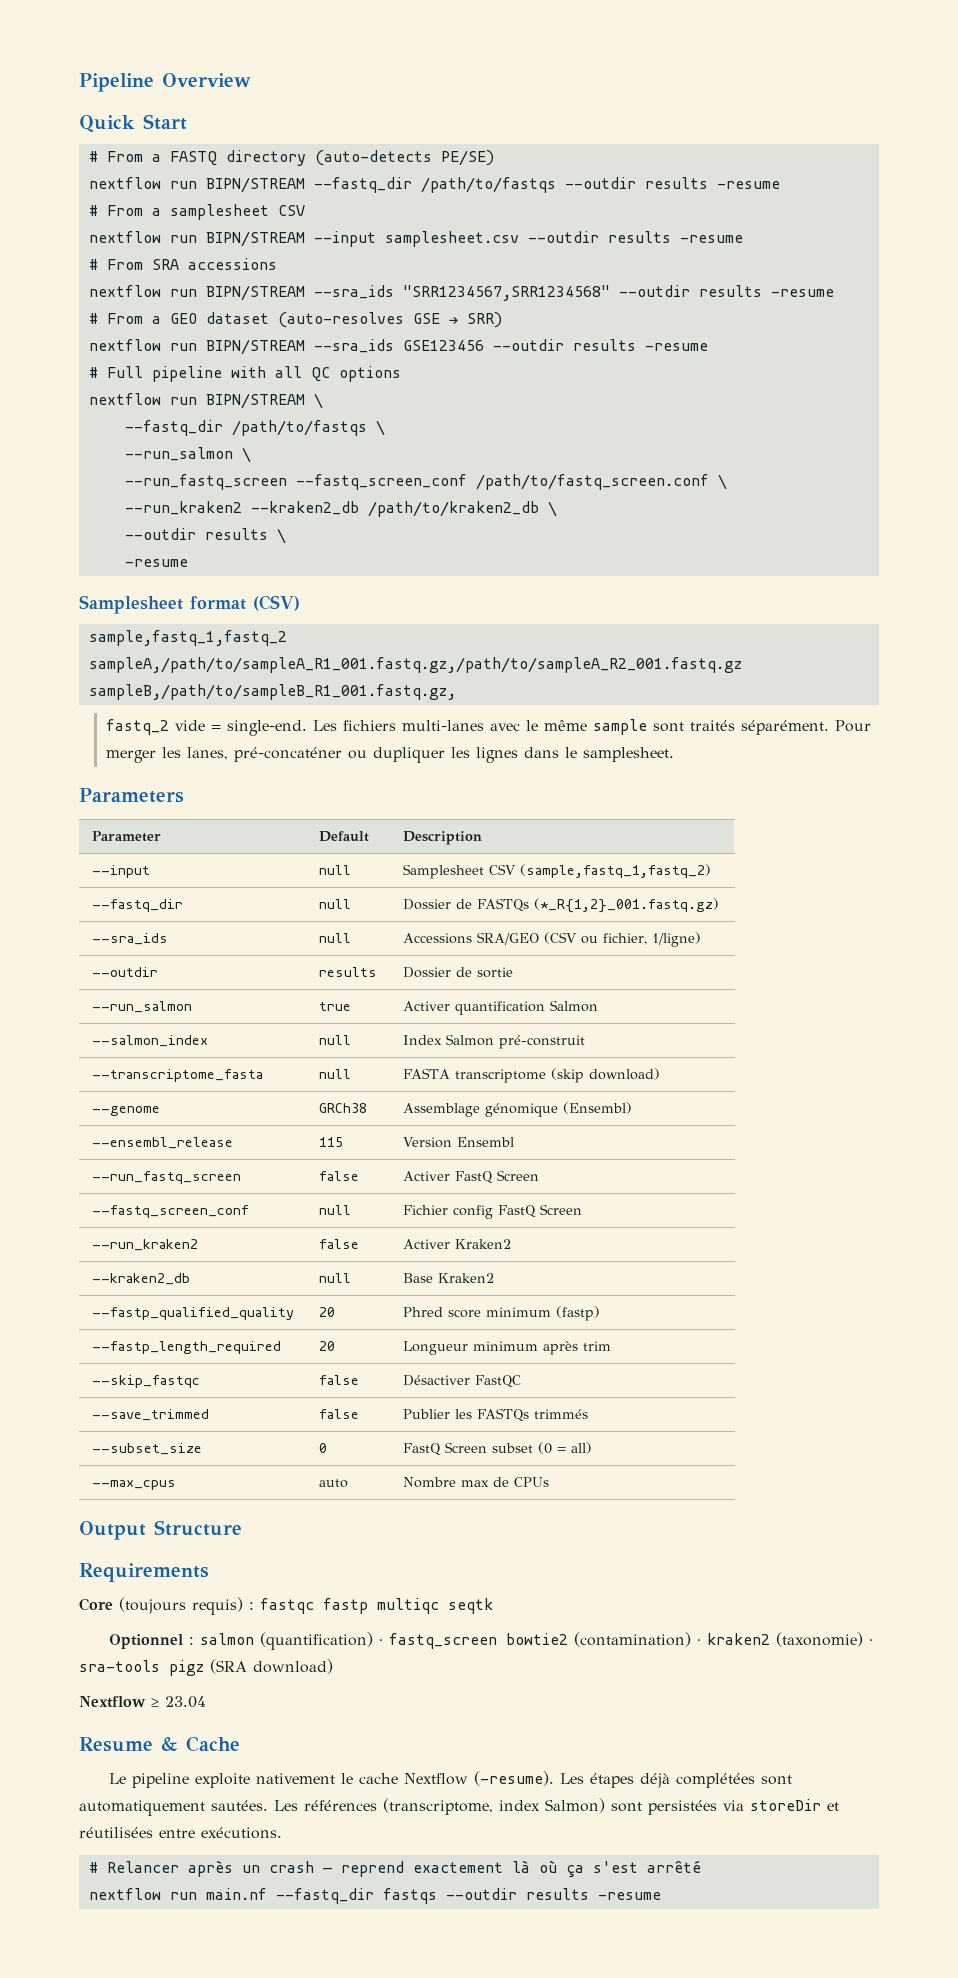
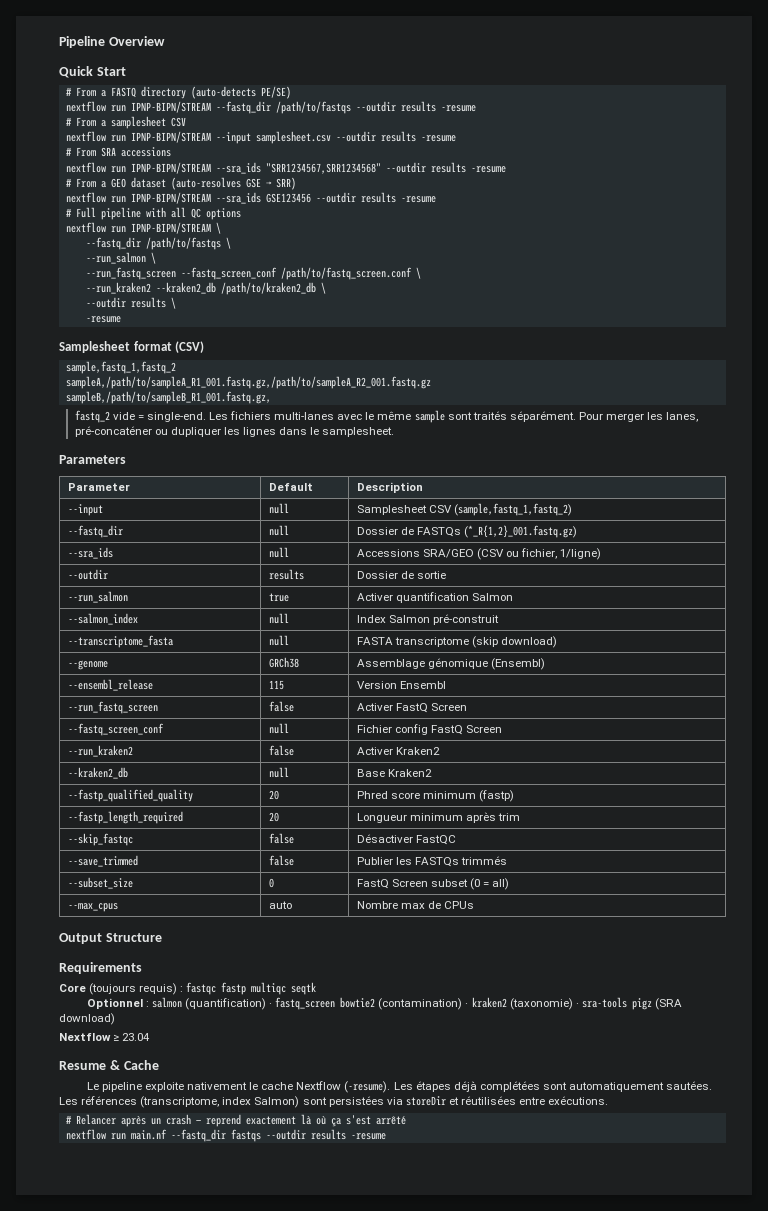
- nextflow run BIPN/STREAM --fastq_dir /path/to/fastqs --outdir results -resume
+ nextflow run IPNP-BIPN/STREAM --fastq_dir /path/to/fastqs --outdir results -resume
- nextflow run BIPN/STREAM --input samplesheet.csv --outdir results -resume
+ nextflow run IPNP-BIPN/STREAM --input samplesheet.csv --outdir results -resume
- nextflow run BIPN/STREAM --sra_ids "SRR1234567,SRR1234568" --outdir results -resume
+ nextflow run IPNP-BIPN/STREAM --sra_ids "SRR1234567,SRR1234568" --outdir results -resume
- nextflow run BIPN/STREAM --sra_ids GSE123456 --outdir results -resume
+ nextflow run IPNP-BIPN/STREAM --sra_ids GSE123456 --outdir results -resume
- nextflow run BIPN/STREAM \
+ nextflow run IPNP-BIPN/STREAM \

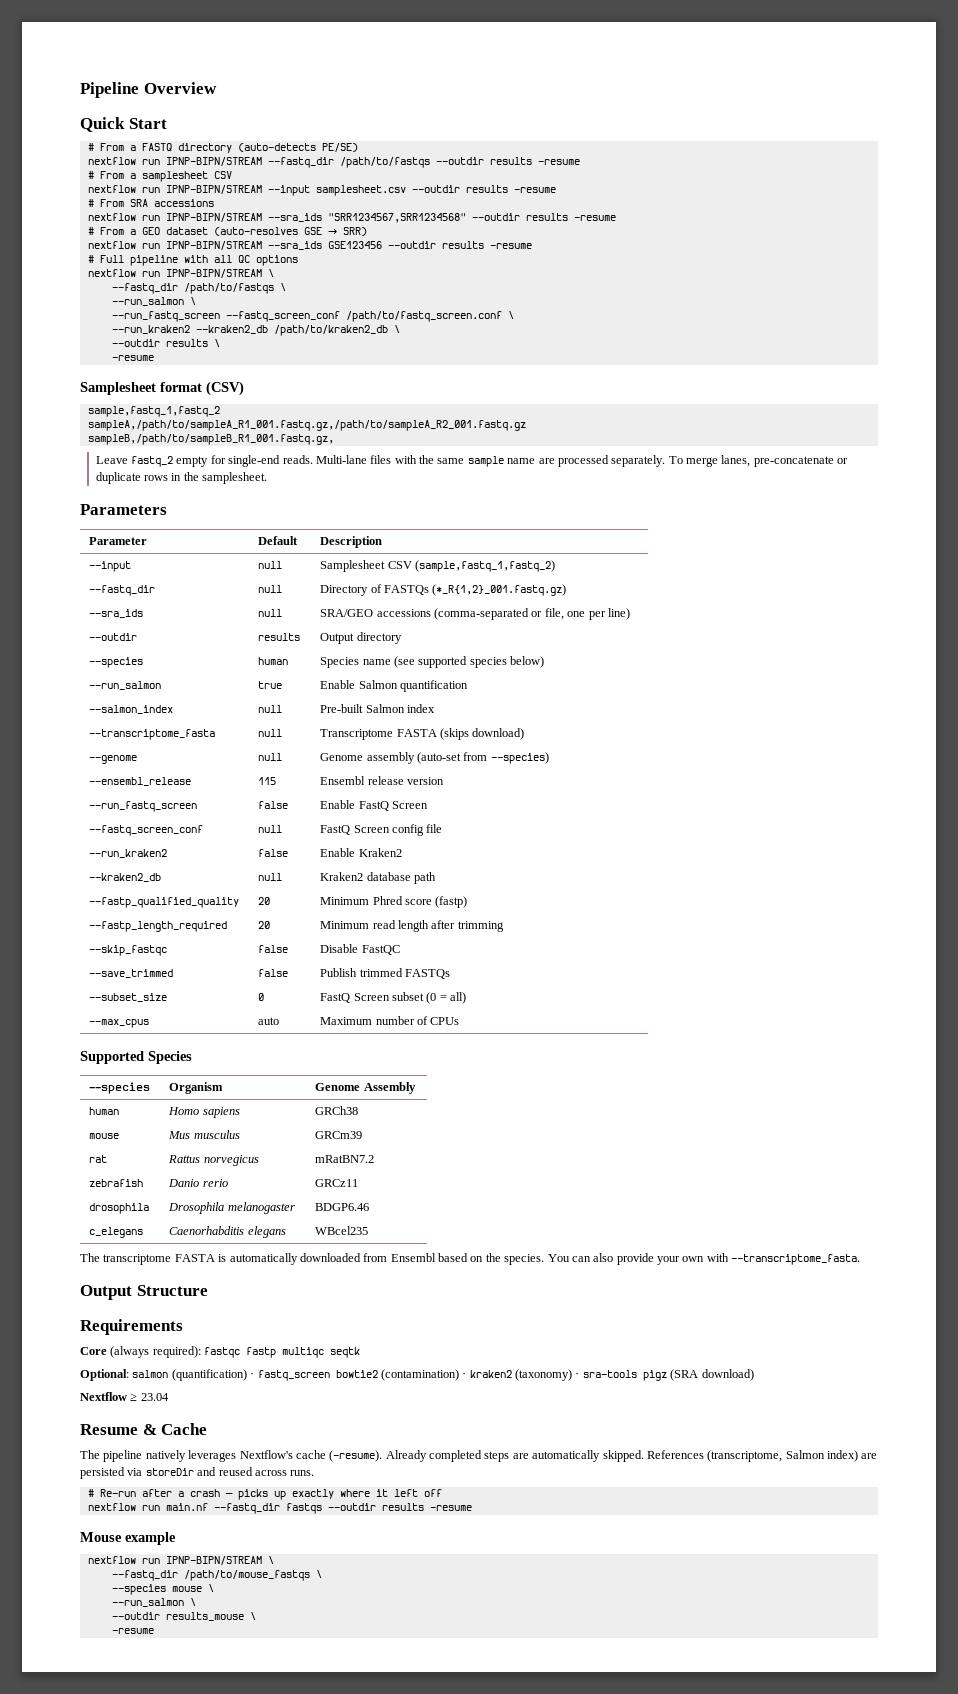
- fastq_2 vide = single-end. Les fichiers multi-lanes avec le même sample sont traités séparément. Pour merger les lanes, pré-concaténer ou dupliquer les lignes dans le samplesheet.
+ Leave fastq_2 empty for single-end reads. Multi-lane files with the same sample name are processed separately. To merge lanes, pre-concatenate or duplicate rows in the samplesheet.
- --fastq_dir | null | Dossier de FASTQs (*_R{1,2}_001.fastq.gz)
+ --fastq_dir | null | Directory of FASTQs (*_R{1,2}_001.fastq.gz)
- --sra_ids | null | Accessions SRA/GEO (CSV ou fichier, 1/ligne)
- --outdir | results | Dossier de sortie
+ --sra_ids | null | SRA/GEO accessions (comma-separated or file, one per line)
+ --outdir | results | Output directory
+ --species | human | Species name (see supported species below)
- --run_salmon | true | Activer quantification Salmon
+ --run_salmon | true | Enable Salmon quantification
- --salmon_index | null | Index Salmon pré-construit
+ --salmon_index | null | Pre-built Salmon index
- --transcriptome_fasta | null | FASTA transcriptome (skip download)
+ --transcriptome_fasta | null | Transcriptome FASTA (skips download)
- --genome | GRCh38 | Assemblage génomique (Ensembl)
+ --genome | null | Genome assembly (auto-set from --species)
- --ensembl_release | 115 | Version Ensembl
+ --ensembl_release | 115 | Ensembl release version
- --run_fastq_screen | false | Activer FastQ Screen
+ --run_fastq_screen | false | Enable FastQ Screen
- --fastq_screen_conf | null | Fichier config FastQ Screen
+ --fastq_screen_conf | null | FastQ Screen config file
- --run_kraken2 | false | Activer Kraken2
+ --run_kraken2 | false | Enable Kraken2
- --kraken2_db | null | Base Kraken2
+ --kraken2_db | null | Kraken2 database path
- --fastp_qualified_quality | 20 | Phred score minimum (fastp)
+ --fastp_qualified_quality | 20 | Minimum Phred score (fastp)
- --fastp_length_required | 20 | Longueur minimum après trim
+ --fastp_length_required | 20 | Minimum read length after trimming
- --skip_fastqc | false | Désactiver FastQC
+ --skip_fastqc | false | Disable FastQC
- --save_trimmed | false | Publier les FASTQs trimmés
+ --save_trimmed | false | Publish trimmed FASTQs
- --max_cpus | auto | Nombre max de CPUs
+ --max_cpus | auto | Maximum number of CPUs
+ Supported Species
+ --species | Organism | Genome Assembly
+ human | Homo sapiens | GRCh38
+ mouse | Mus musculus | GRCm39
+ rat | Rattus norvegicus | mRatBN7.2
+ zebrafish | Danio rerio | GRCz11
+ drosophila | Drosophila melanogaster | BDGP6.46
+ c_elegans | Caenorhabditis elegans | WBcel235
+ The transcriptome FASTA is automatically downloaded from Ensembl based on the species. You can also provide your own with --transcriptome_fasta.
- Core (toujours requis) : fastqc fastp multiqc seqtk
+ Core (always required): fastqc fastp multiqc seqtk
- Optionnel : salmon (quantification) · fastq_screen bowtie2 (contamination) · kraken2 (taxonomie) · sra-tools pigz (SRA download)
+ Optional: salmon (quantification) · fastq_screen bowtie2 (contamination) · kraken2 (taxonomy) · sra-tools pigz (SRA download)
- Le pipeline exploite nativement le cache Nextflow (-resume). Les étapes déjà complétées sont automatiquement sautées. Les références (transcriptome, index Salmon) sont persistées via storeDir et réutilisées entre exécutions.
- # Relancer après un crash — reprend exactement là où ça s'est arrêté
+ The pipeline natively leverages Nextflow's cache (-resume). Already completed steps are automatically skipped. References (transcriptome, Salmon index) are persisted via storeDir and reused across runs.
+ # Re-run after a crash — picks up exactly where it left off
+ Mouse example
+ nextflow run IPNP-BIPN/STREAM \
+ --fastq_dir /path/to/mouse_fastqs \
+ --species mouse \
+ --run_salmon \
+ --outdir results_mouse \
+ -resume

